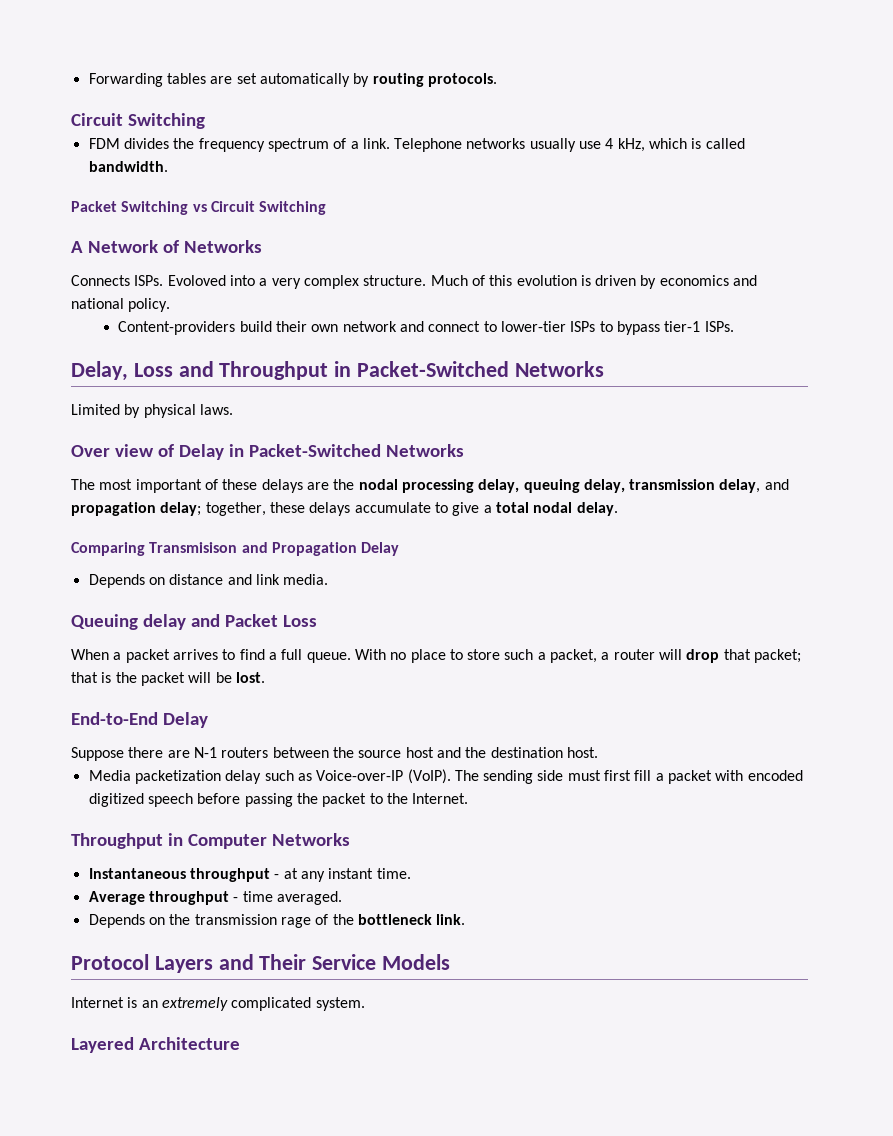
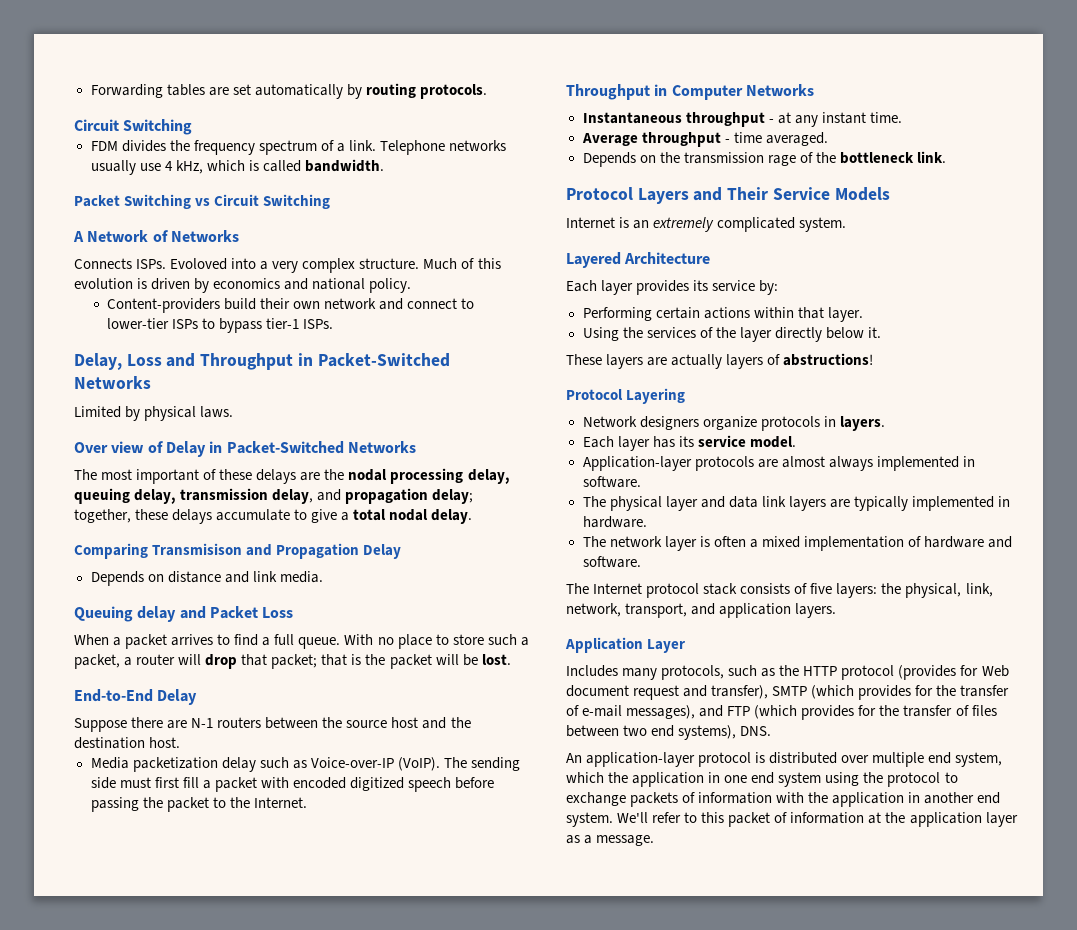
+ Each layer provides its service by:
+ Performing certain actions within that layer.
+ Using the services of the layer directly below it.
+ These layers are actually layers of abstructions!
+ Protocol Layering
+ Network designers organize protocols in layers.
+ Each layer has its service model.
+ Application-layer protocols are almost always implemented in software.
+ The physical layer and data link layers are typically implemented in hardware.
+ The network layer is often a mixed implementation of hardware and software.
+ The Internet protocol stack consists of five layers: the physical, link, network, transport, and application layers.
+ Application Layer
+ Includes many protocols, such as the HTTP protocol (provides for Web document request and transfer), SMTP (which provides for the transfer of e-mail messages), and FTP (which provides for the transfer of files between two end systems), DNS.
+ An application-layer protocol is distributed over multiple end system, which the application in one end system using the protocol to exchange packets of information with the application in another end system. We'll refer to this packet of information at the application layer as a message.

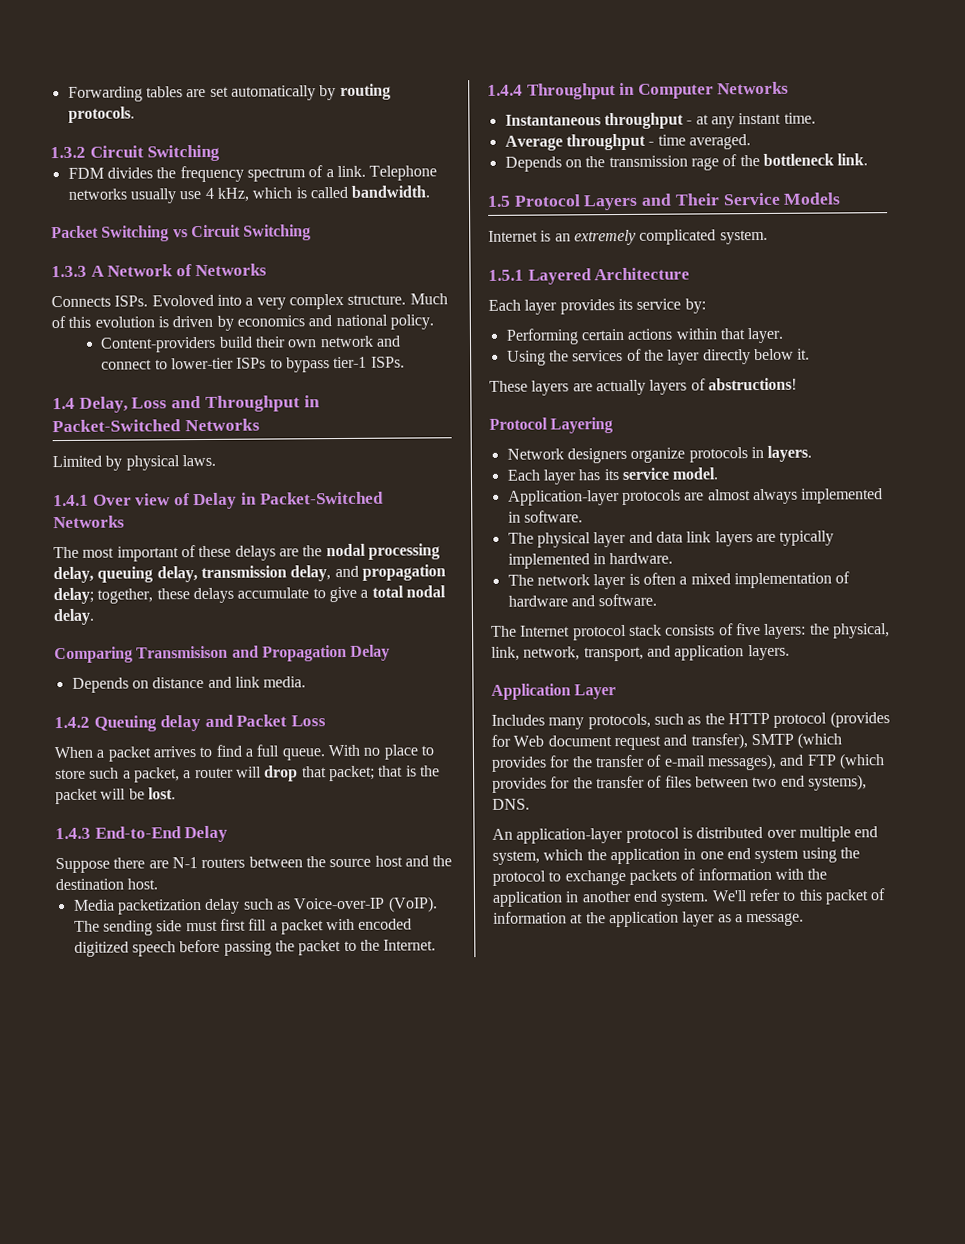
  Forwarding tables are set automatically by routing protocols.
- Circuit Switching
+ 1.3.2 Circuit Switching
- A Network of Networks
+ 1.3.3 A Network of Networks
- Delay, Loss and Throughput in Packet-Switched Networks
+ 1.4 Delay, Loss and Throughput in Packet-Switched Networks
- Over view of Delay in Packet-Switched Networks
+ 1.4.1 Over view of Delay in Packet-Switched Networks
- Queuing delay and Packet Loss
+ 1.4.2 Queuing delay and Packet Loss
- End-to-End Delay
+ 1.4.3 End-to-End Delay
- Throughput in Computer Networks
+ 1.4.4 Throughput in Computer Networks
- Protocol Layers and Their Service Models
+ 1.5 Protocol Layers and Their Service Models
- Layered Architecture
+ 1.5.1 Layered Architecture

